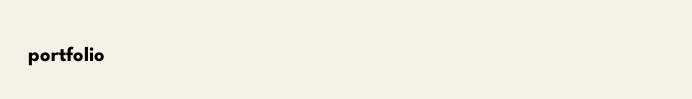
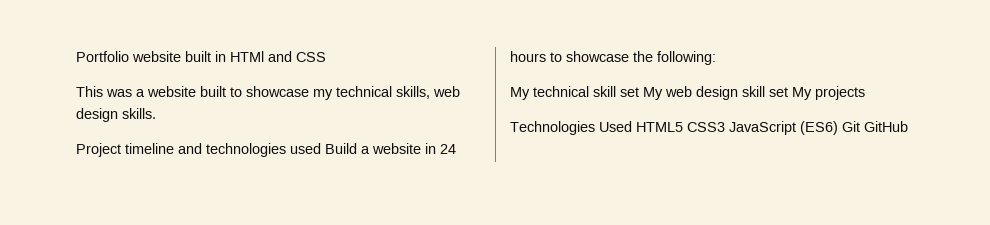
- portfolio
+ Portfolio website built in HTMl and CSS
+ This was a website built to showcase my technical skills, web design skills.
+ Project timeline and technologies used Build a website in 24 hours to showcase the following:
+ My technical skill set My web design skill set My projects
+ Technologies Used HTML5 CSS3 JavaScript (ES6) Git GitHub

